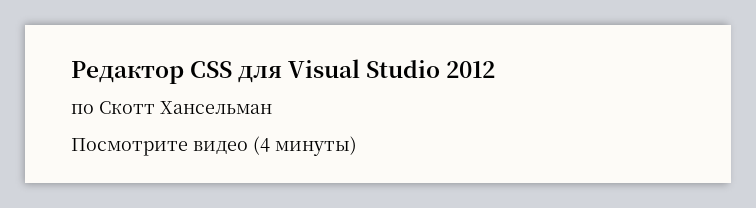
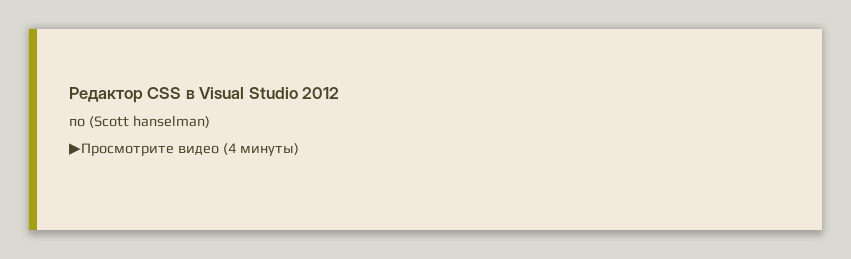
- Редактор CSS для Visual Studio 2012
+ Редактор CSS в Visual Studio 2012
- по Скотт Хансельман
- Посмотрите видео (4 минуты)
+ по (Scott hanselman)
+ ▶Просмотрите видео (4 минуты)

